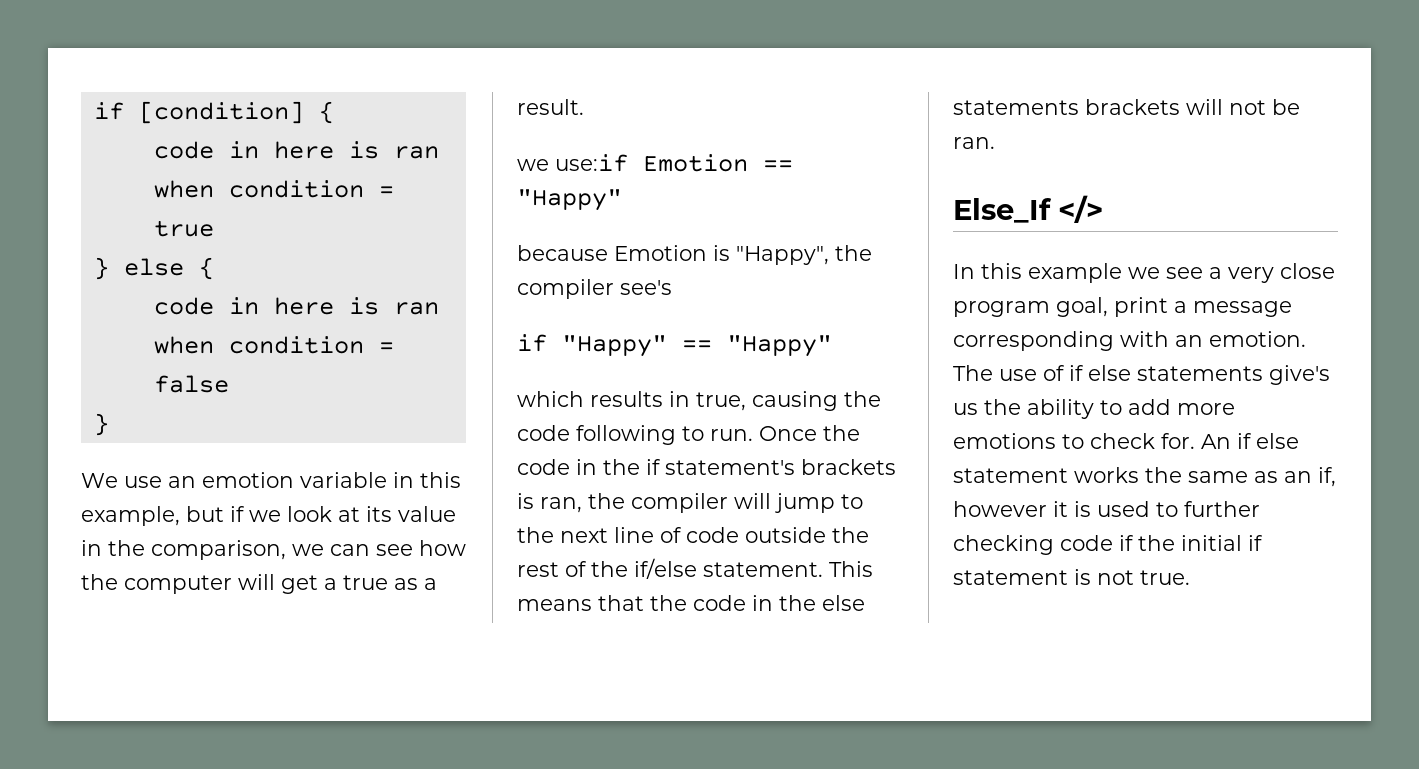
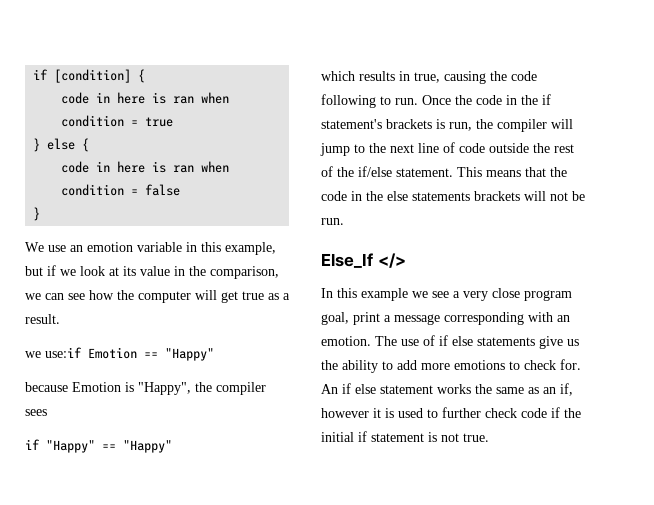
- We use an emotion variable in this example, but if we look at its value in the comparison, we can see how the computer will get a true as a result.
+ We use an emotion variable in this example, but if we look at its value in the comparison, we can see how the computer will get true as a result.
- because Emotion is "Happy", the compiler see's
+ because Emotion is "Happy", the compiler sees
- Once the code in the if statement's brackets is ran, the compiler will jump to the next line of code outside the rest of the if/else statement.
+ Once the code in the if statement's brackets is run, the compiler will jump to the next line of code outside the rest of the if/else statement.
- This means that the code in the else statements brackets will not be ran.
+ This means that the code in the else statements brackets will not be run.
- The use of if else statements give's us the ability to add more emotions to check for.
+ The use of if else statements give us the ability to add more emotions to check for.
- An if else statement works the same as an if, however it is used to further checking code if the initial if statement is not true.
+ An if else statement works the same as an if, however it is used to further check code if the initial if statement is not true.

